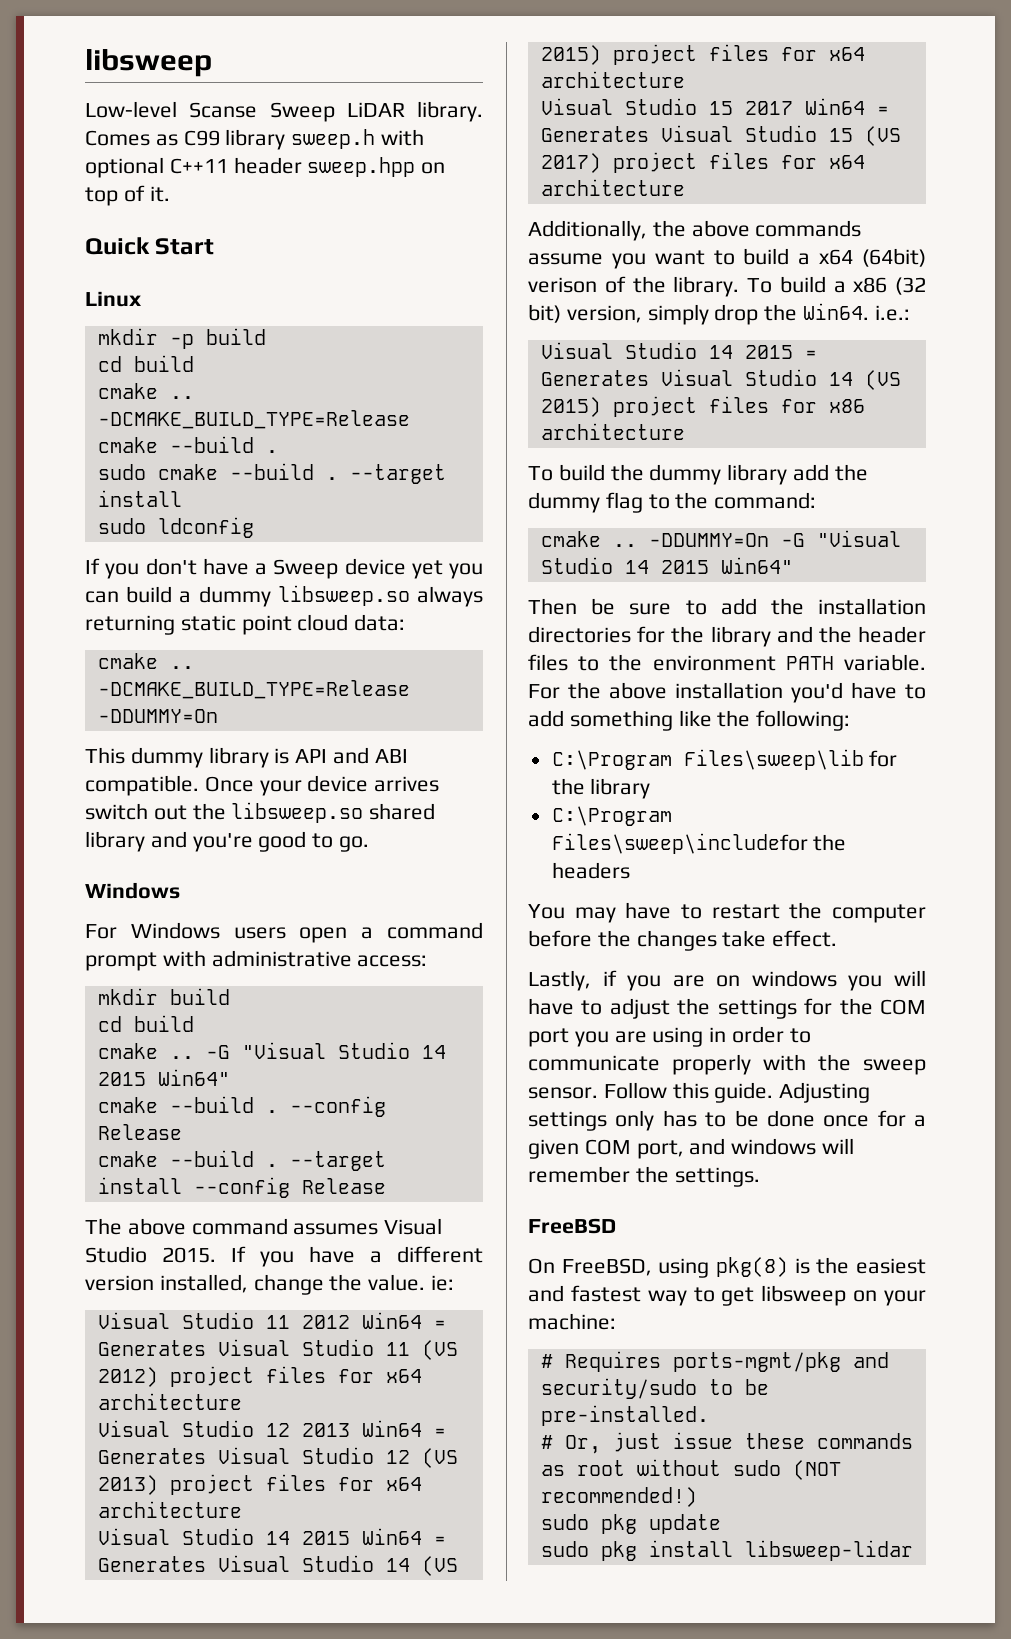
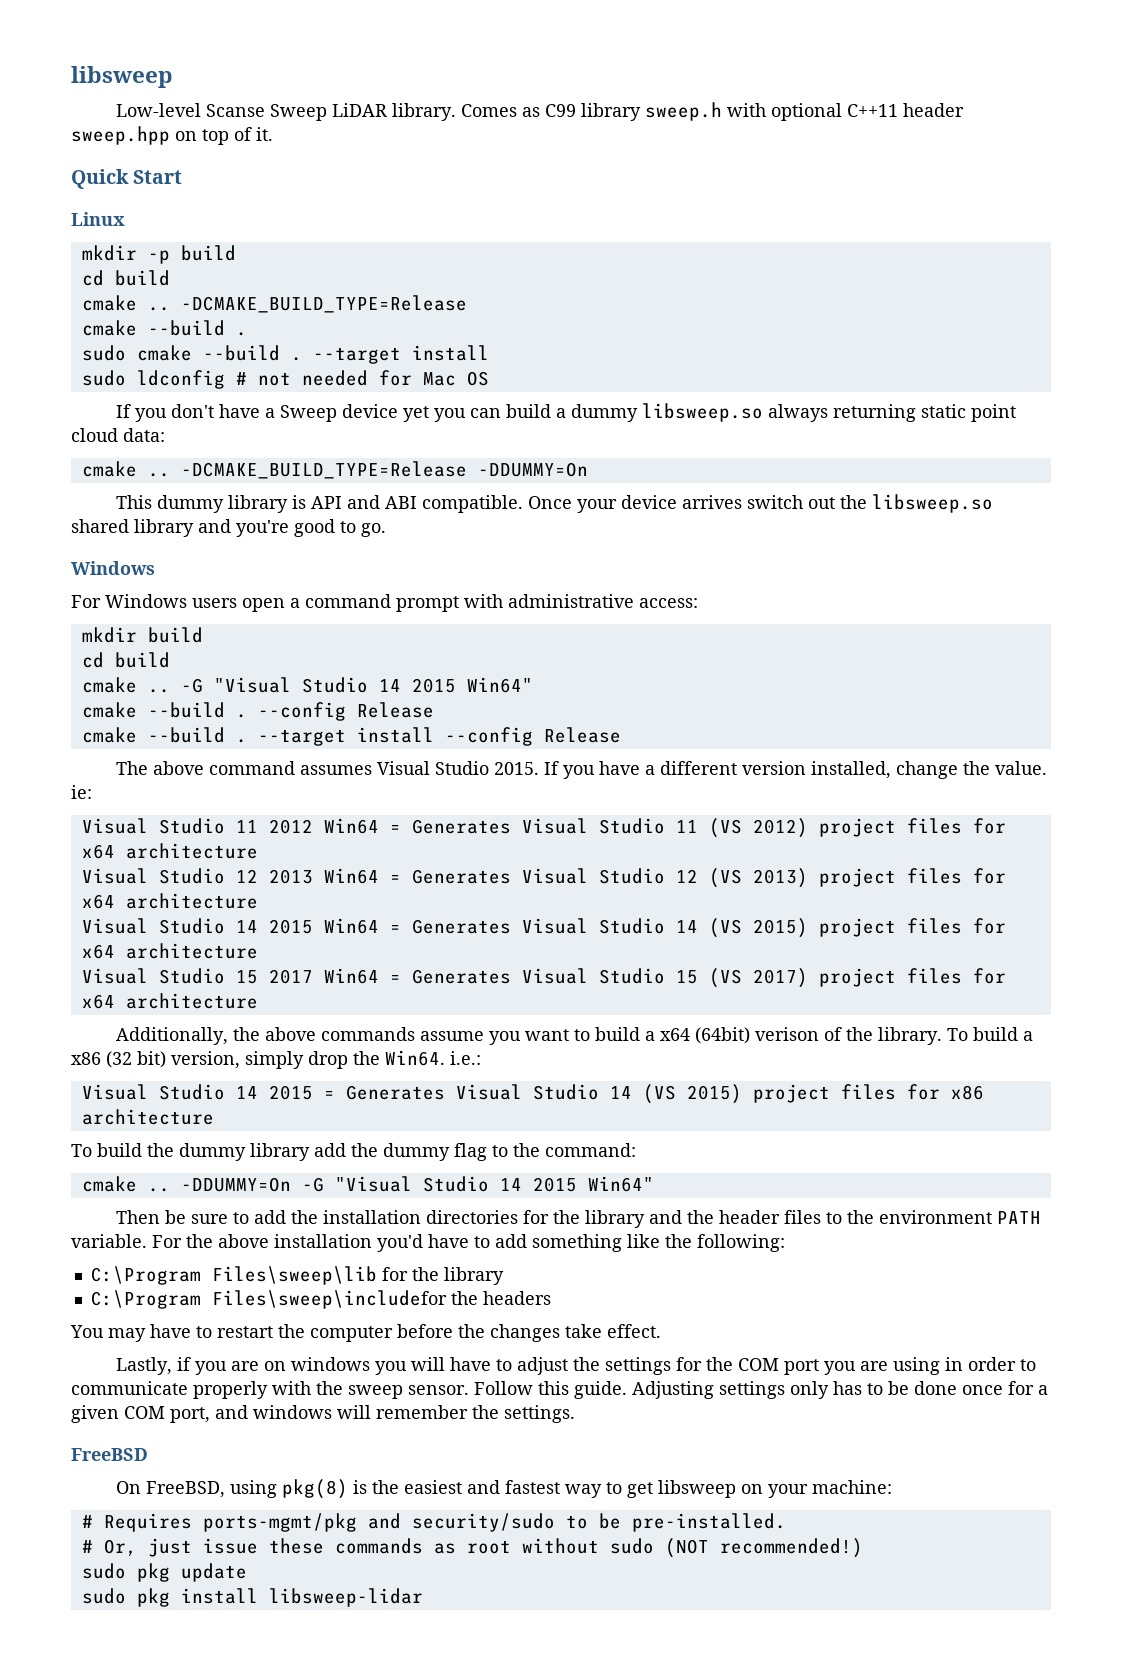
- sudo ldconfig
+ sudo ldconfig # not needed for Mac OS

